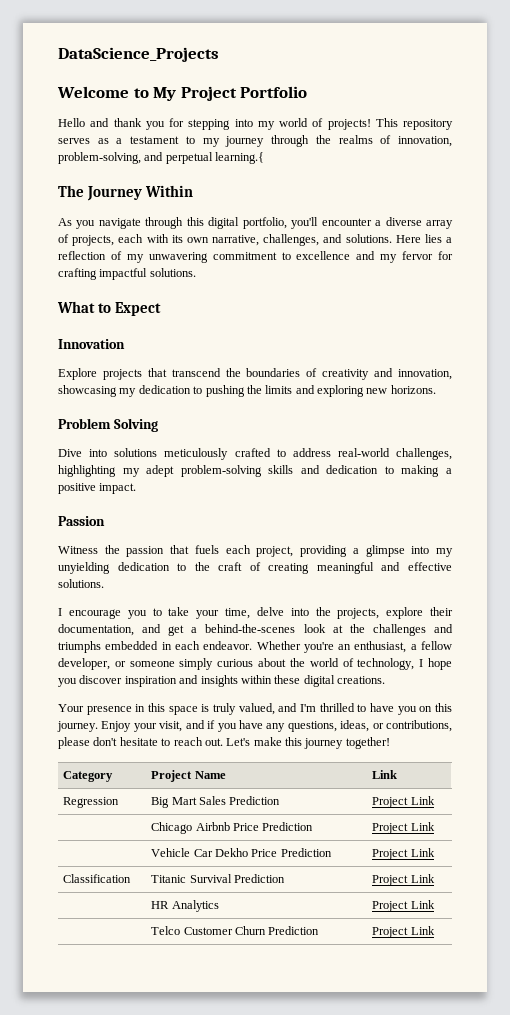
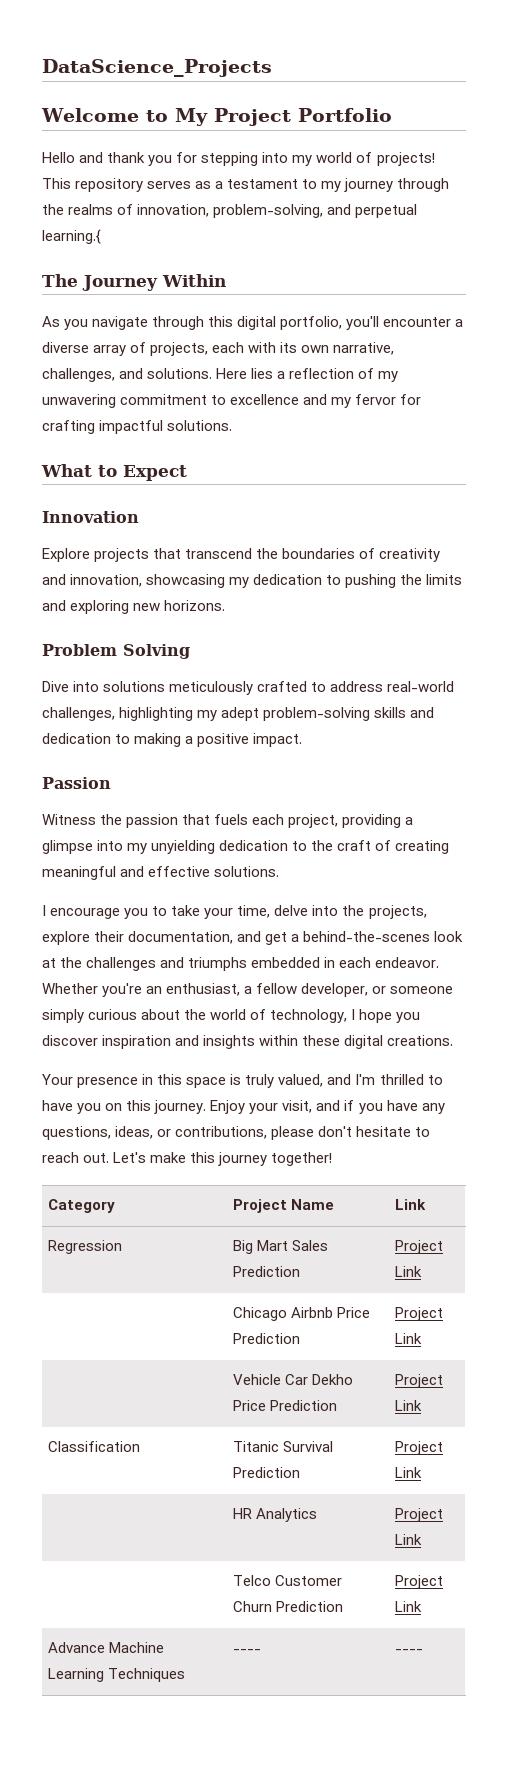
+ Advance Machine Learning Techniques | ---- | ----

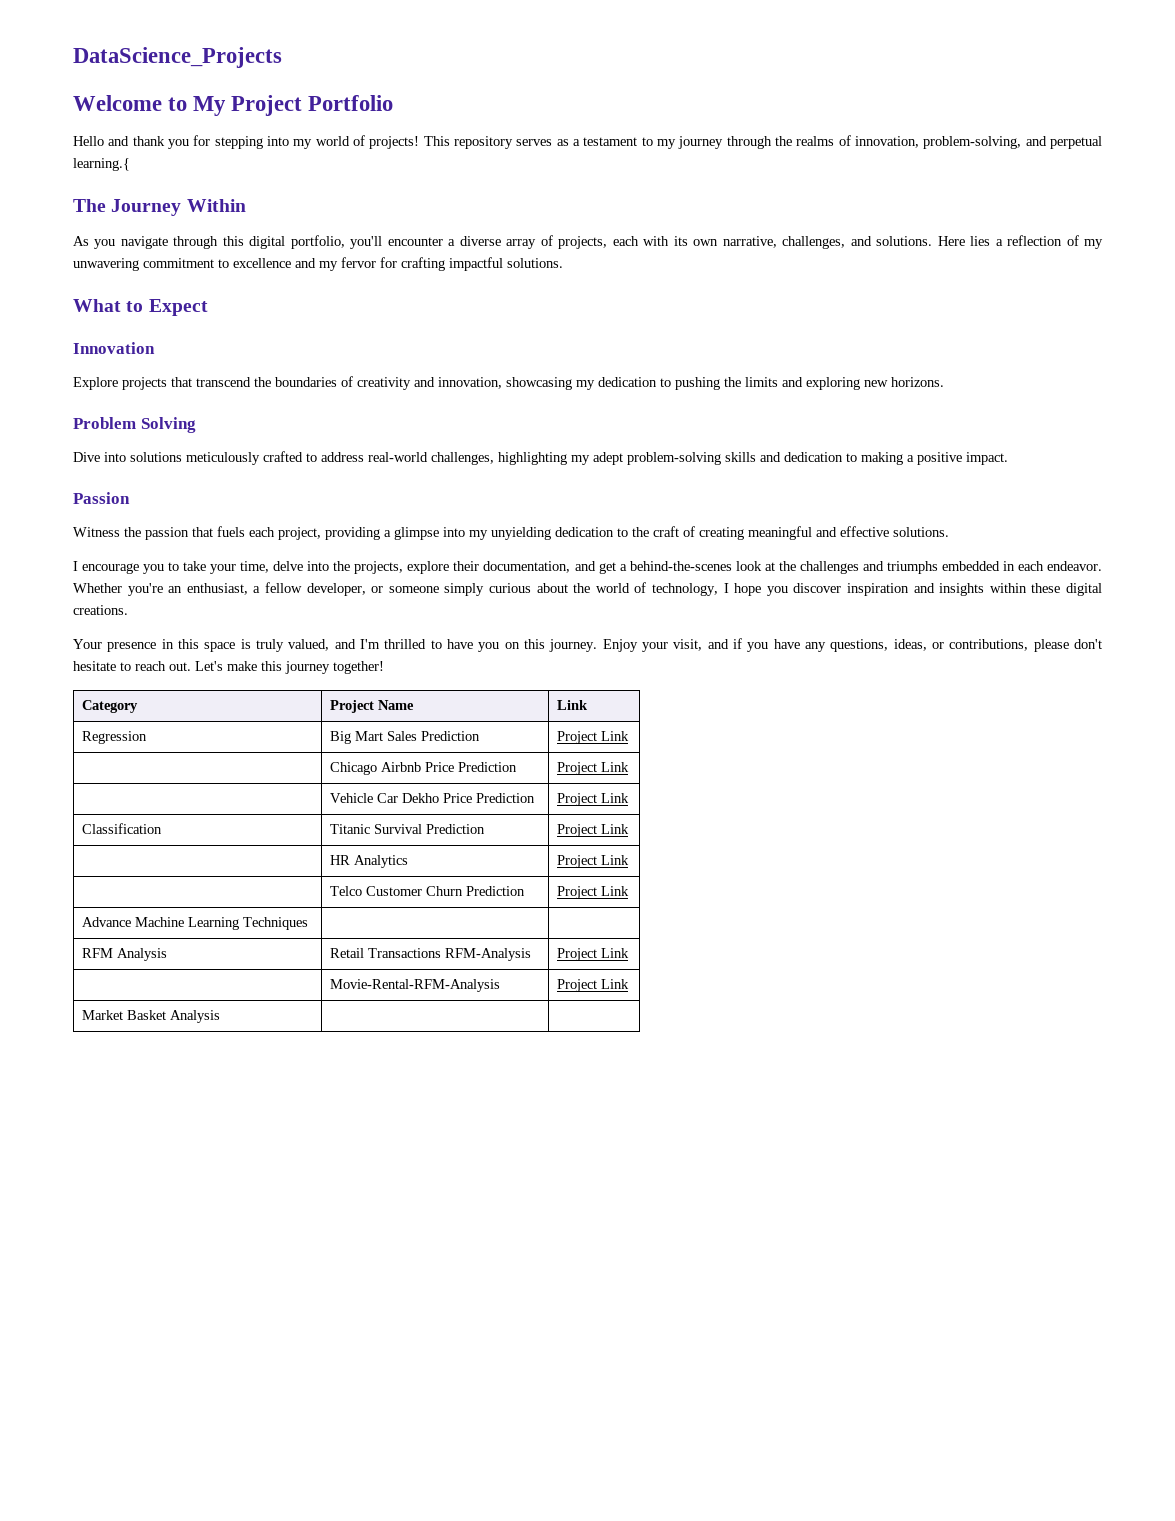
- Advance Machine Learning Techniques | ---- | ----
+ Advance Machine Learning Techniques | |
+ RFM Analysis | Retail Transactions RFM-Analysis | Project Link
+ | Movie-Rental-RFM-Analysis | Project Link
+ Market Basket Analysis | |

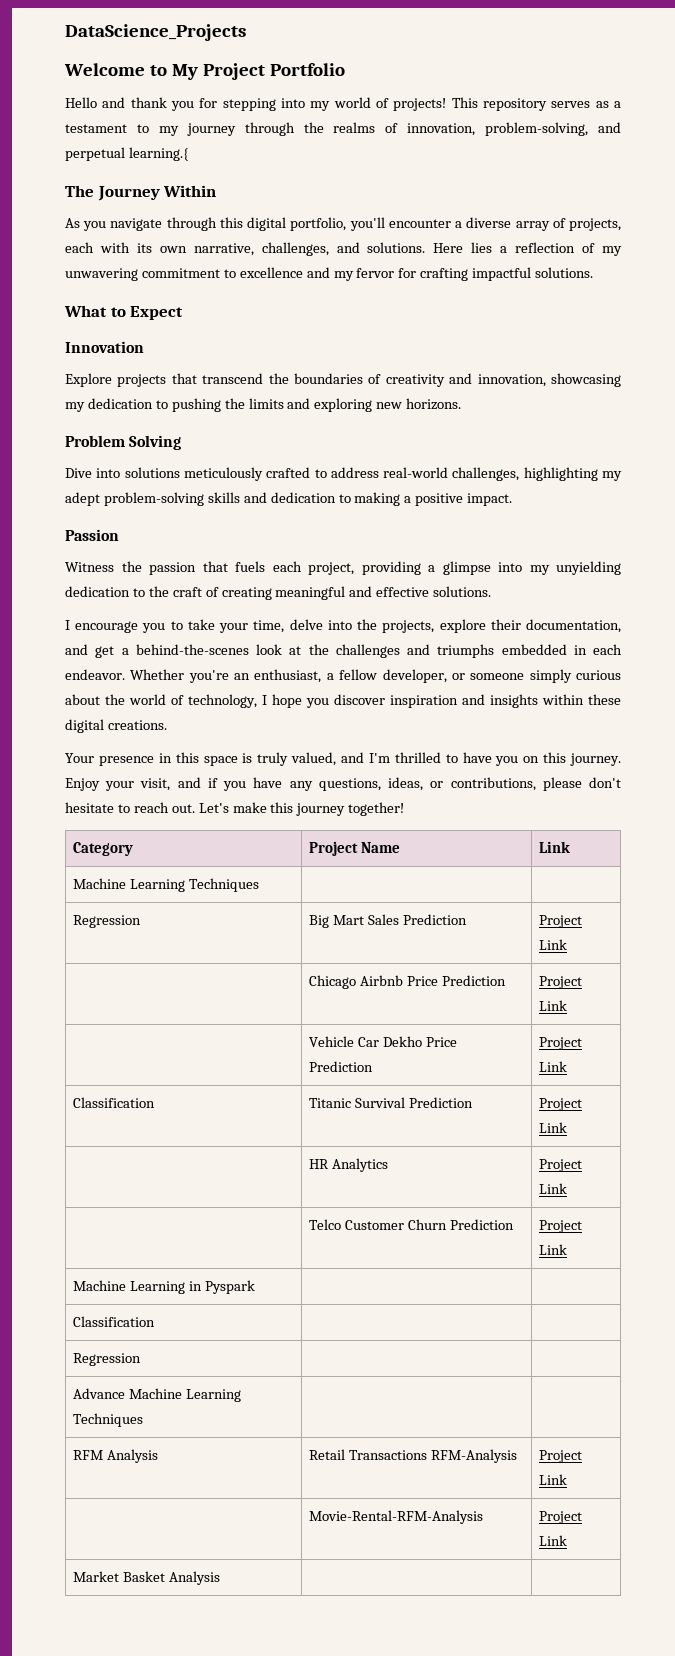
  Category | Project Name | Link
+ Machine Learning Techniques | |
+ Machine Learning in Pyspark | |
+ Classification | |
+ Regression | |

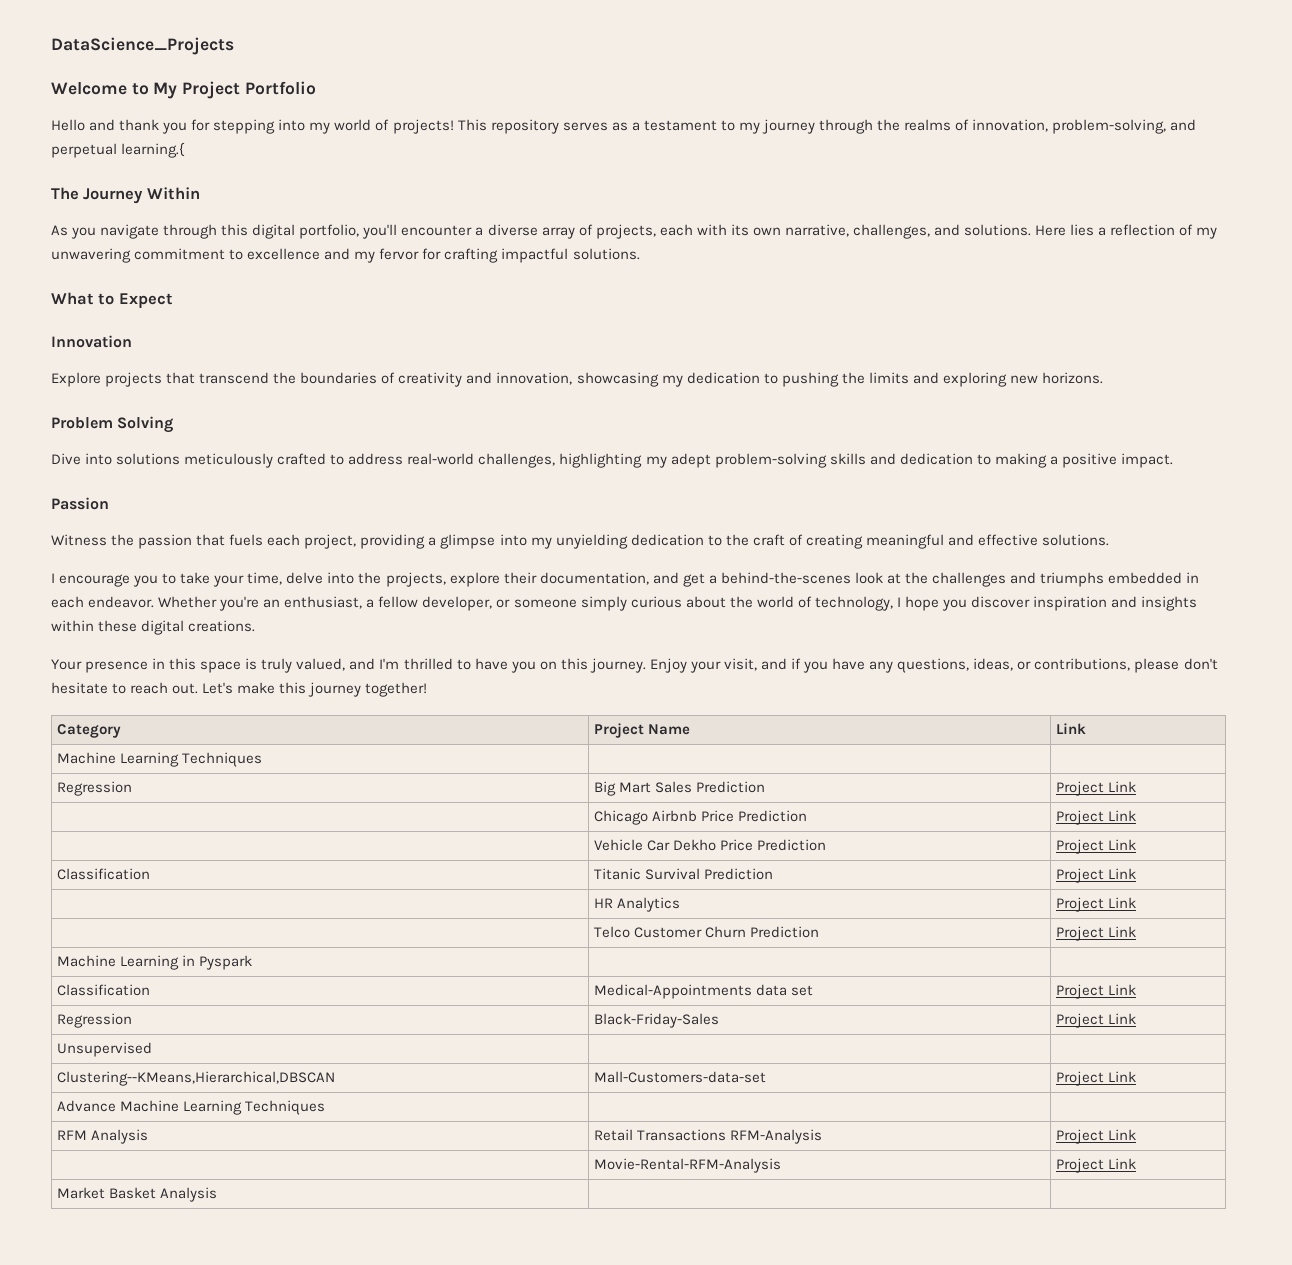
- Classification | |
- Regression | |
+ Classification | Medical-Appointments data set | Project Link
+ Regression | Black-Friday-Sales | Project Link
+ Unsupervised | |
+ Clustering--KMeans,Hierarchical,DBSCAN | Mall-Customers-data-set | Project Link

